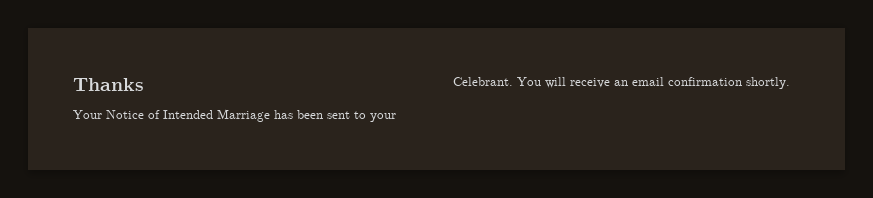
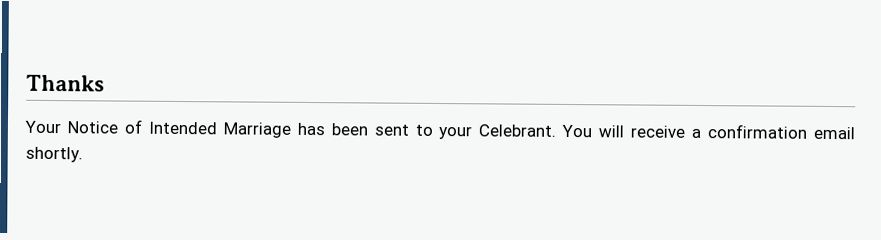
- You will receive an email confirmation shortly.
+ You will receive a confirmation email shortly.

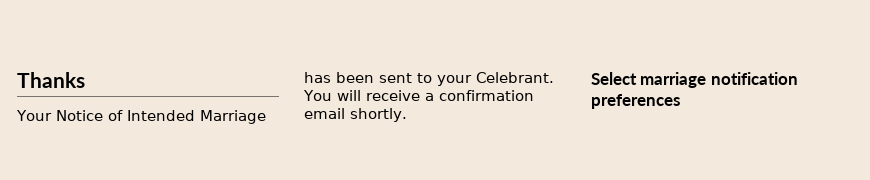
+ Select marriage notification preferences

